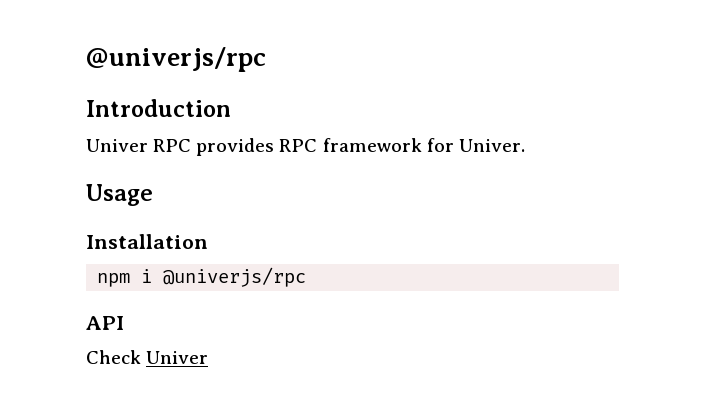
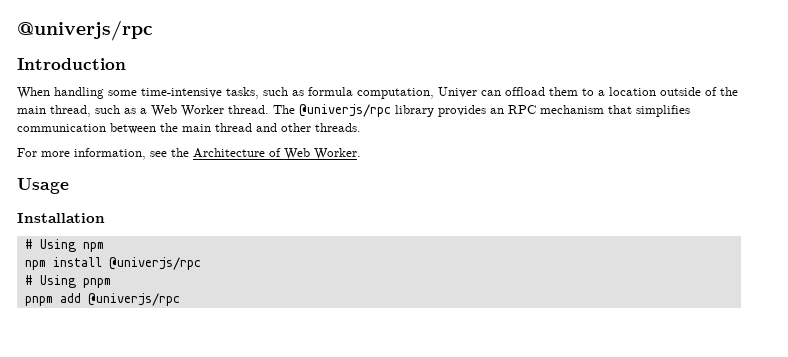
- Univer RPC provides RPC framework for Univer.
+ When handling some time-intensive tasks, such as formula computation, Univer can offload them to a location outside of the main thread, such as a Web Worker thread. The @univerjs/rpc library provides an RPC mechanism that simplifies communication between the main thread and other threads.
+ For more information, see the Architecture of Web Worker.
- npm i @univerjs/rpc
- API
- Check Univer
+ # Using npm
+ npm install @univerjs/rpc
+ # Using pnpm
+ pnpm add @univerjs/rpc

